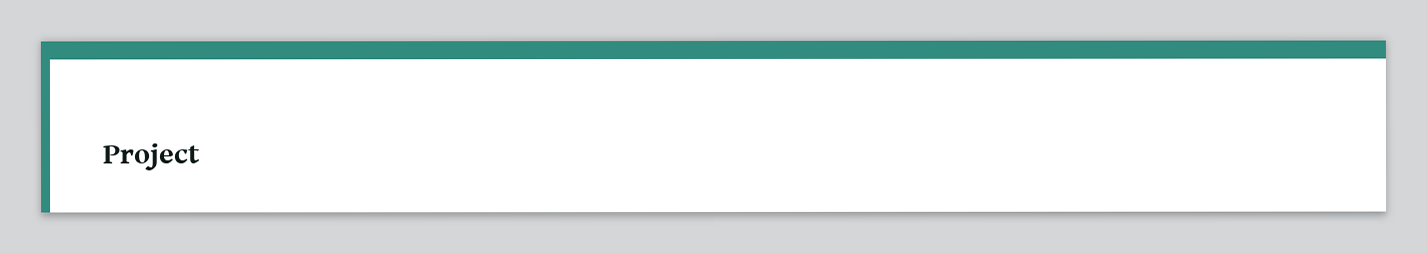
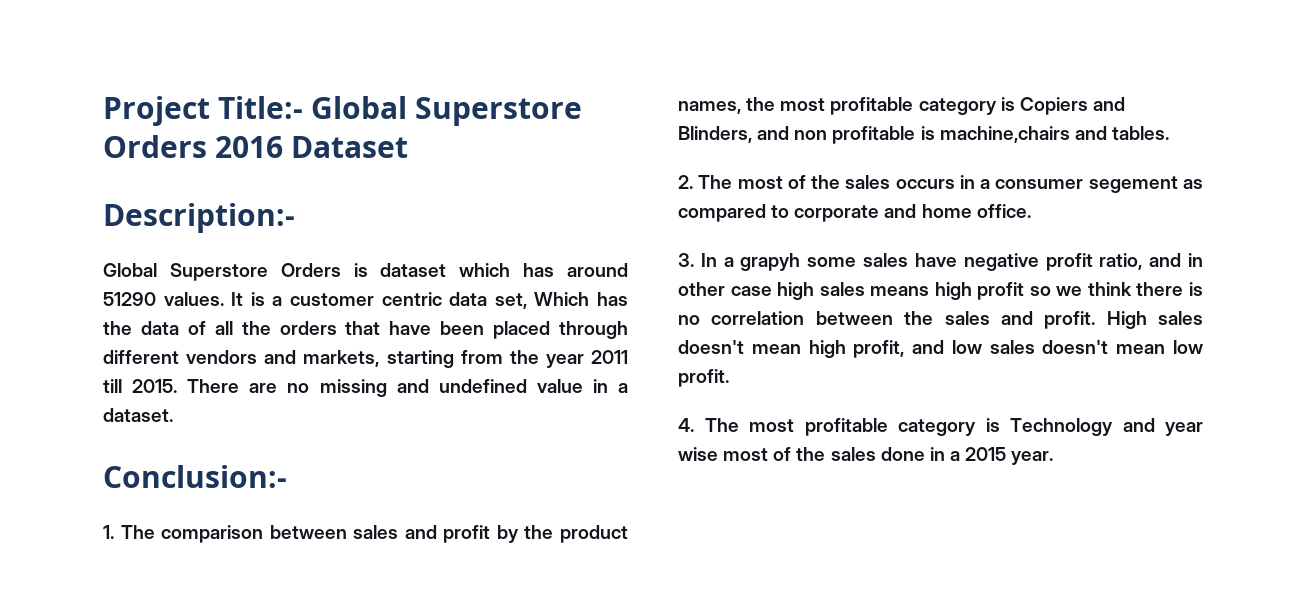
- Project
+ Project Title:- Global Superstore Orders 2016 Dataset
+ Description:-
+ Global Superstore Orders is dataset which has around 51290 values. It is a customer centric data set, Which has the data of all the orders that have been placed through different vendors and markets, starting from the year 2011 till 2015. There are no missing and undefined value in a dataset.
+ Conclusion:-
+ 1. The comparison between sales and profit by the product names, the most profitable category is Copiers and Blinders, and non profitable is machine,chairs and tables.
+ 2. The most of the sales occurs in a consumer segement as compared to corporate and home office.
+ 3. In a grapyh some sales have negative profit ratio, and in other case high sales means high profit so we think there is no correlation between the sales and profit. High sales doesn't mean high profit, and low sales doesn't mean low profit.
+ 4. The most profitable category is Technology and year wise most of the sales done in a 2015 year.

